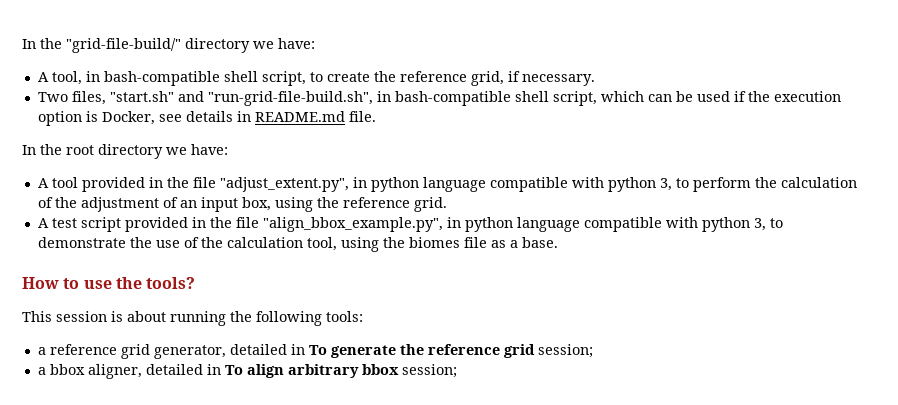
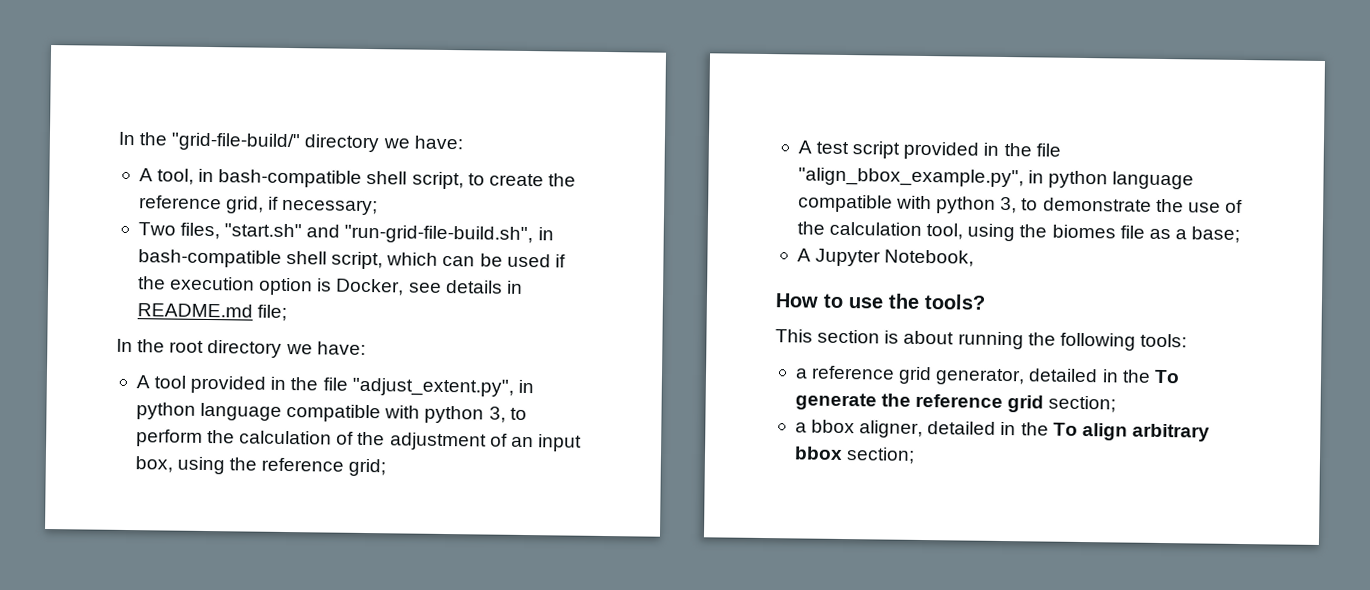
- A tool, in bash-compatible shell script, to create the reference grid, if necessary.
+ A tool, in bash-compatible shell script, to create the reference grid, if necessary;
- Two files, "start.sh" and "run-grid-file-build.sh", in bash-compatible shell script, which can be used if the execution option is Docker, see details in README.md file.
+ Two files, "start.sh" and "run-grid-file-build.sh", in bash-compatible shell script, which can be used if the execution option is Docker, see details in README.md file;
- A tool provided in the file "adjust_extent.py", in python language compatible with python 3, to perform the calculation of the adjustment of an input box, using the reference grid.
+ A tool provided in the file "adjust_extent.py", in python language compatible with python 3, to perform the calculation of the adjustment of an input box, using the reference grid;
- A test script provided in the file "align_bbox_example.py", in python language compatible with python 3, to demonstrate the use of the calculation tool, using the biomes file as a base.
+ A test script provided in the file "align_bbox_example.py", in python language compatible with python 3, to demonstrate the use of the calculation tool, using the biomes file as a base;
+ A Jupyter Notebook,
- This session is about running the following tools:
+ This section is about running the following tools:
- a reference grid generator, detailed in To generate the reference grid session;
+ a reference grid generator, detailed in the To generate the reference grid section;
- a bbox aligner, detailed in To align arbitrary bbox session;
+ a bbox aligner, detailed in the To align arbitrary bbox section;

